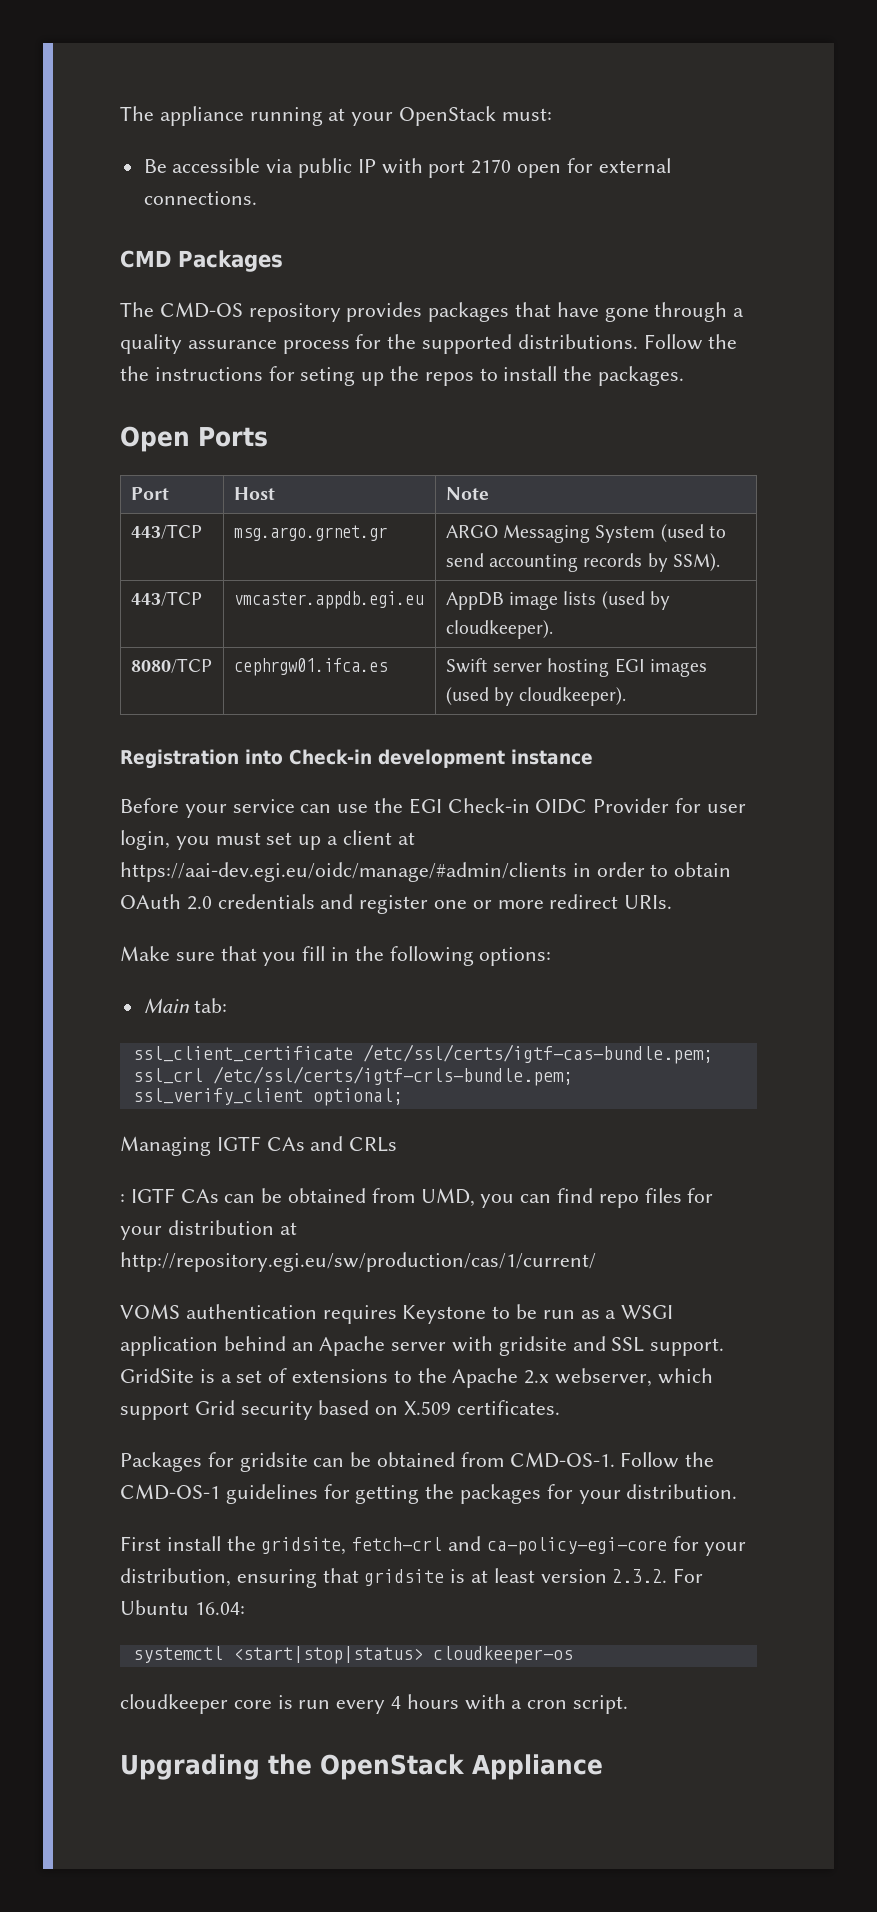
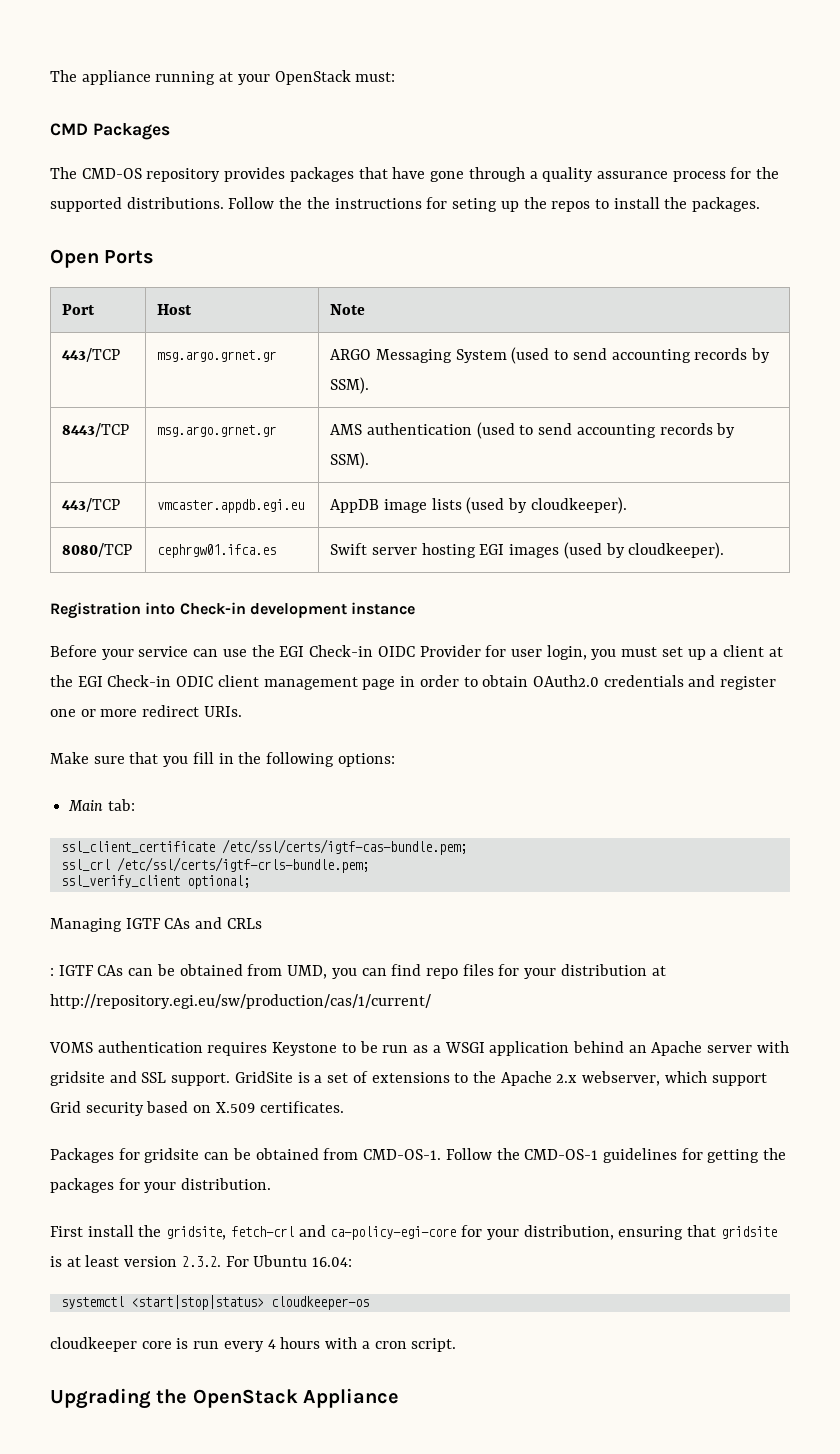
- Be accessible via public IP with port 2170 open for external connections.
+ 8443/TCP | msg.argo.grnet.gr | AMS authentication (used to send accounting records by SSM).
- Before your service can use the EGI Check-in OIDC Provider for user login, you must set up a client at https://aai-dev.egi.eu/oidc/manage/#admin/clients in order to obtain OAuth 2.0 credentials and register one or more redirect URIs.
+ Before your service can use the EGI Check-in OIDC Provider for user login, you must set up a client at the EGI Check-in ODIC client management page in order to obtain OAuth2.0 credentials and register one or more redirect URIs.

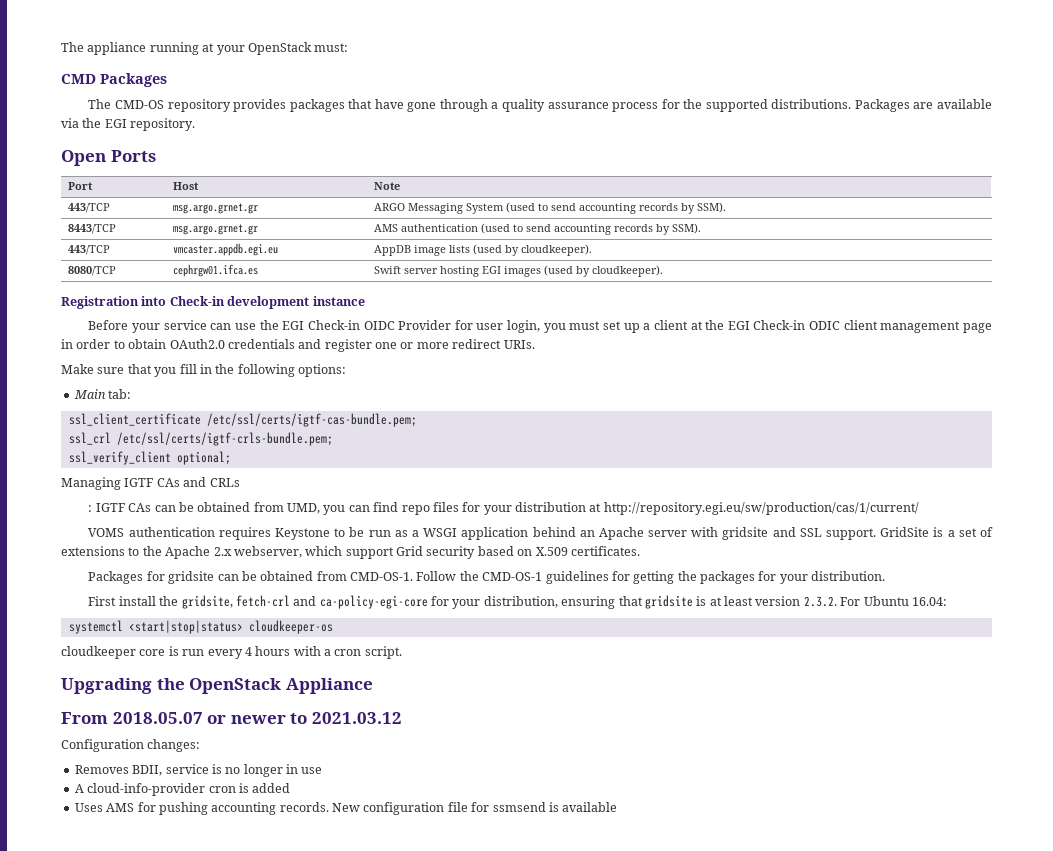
- Follow the the instructions for seting up the repos to install the packages.
+ Packages are available via the EGI repository.
+ From 2018.05.07 or newer to 2021.03.12
+ Configuration changes:
+ Removes BDII, service is no longer in use
+ A cloud-info-provider cron is added
+ Uses AMS for pushing accounting records. New configuration file for ssmsend is available

